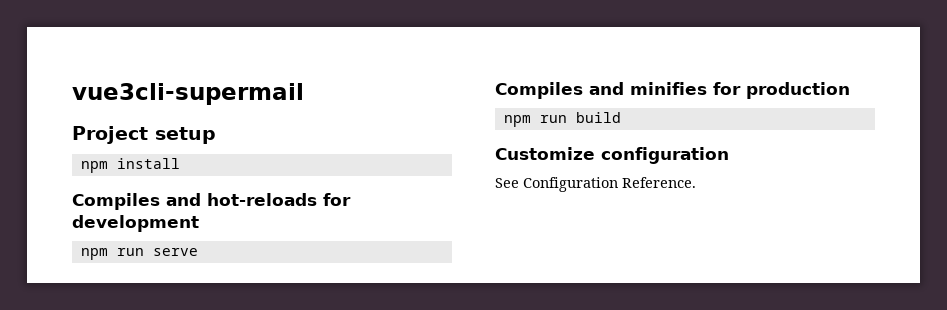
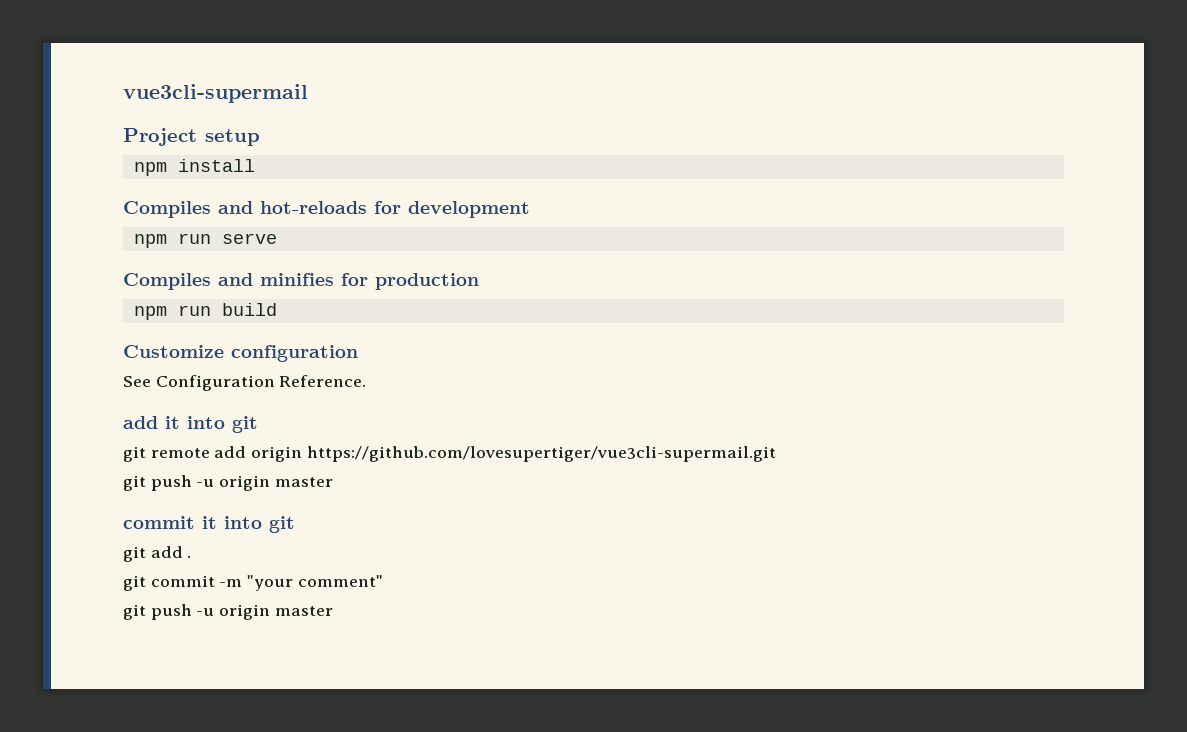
+ add it into git
+ git remote add origin https://github.com/lovesupertiger/vue3cli-supermail.git
+ git push -u origin master
+ commit it into git
+ git add .
+ git commit -m "your comment"
+ git push -u origin master

